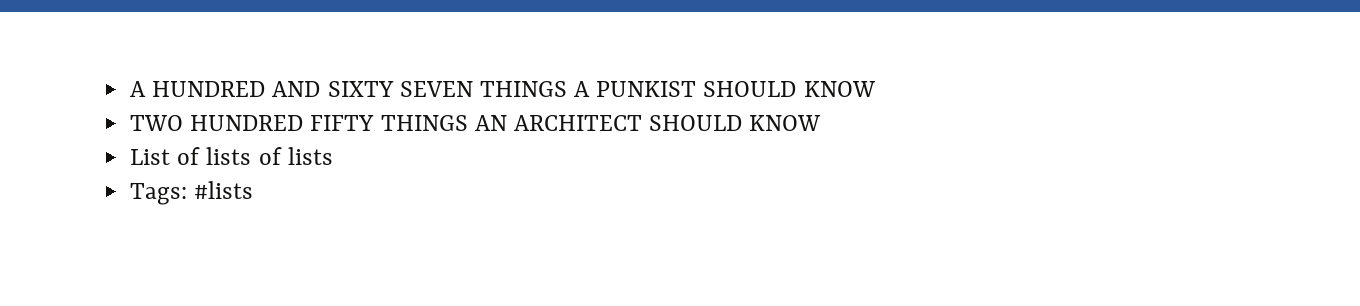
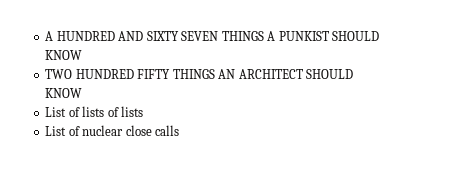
- Tags: #lists
+ List of nuclear close calls

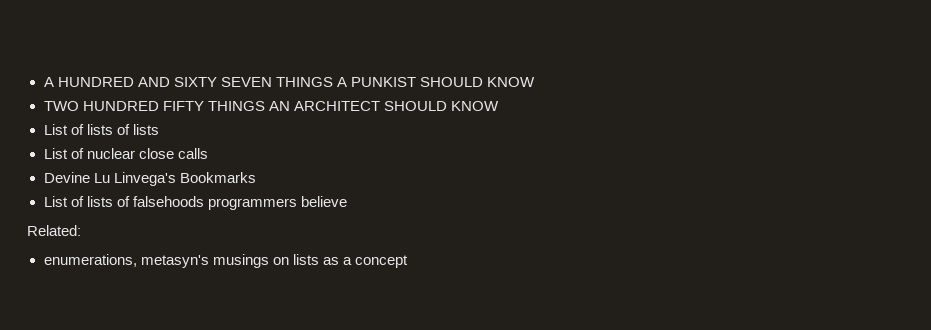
+ Devine Lu Linvega's Bookmarks
+ List of lists of falsehoods programmers believe
+ Related:
+ enumerations, metasyn's musings on lists as a concept

